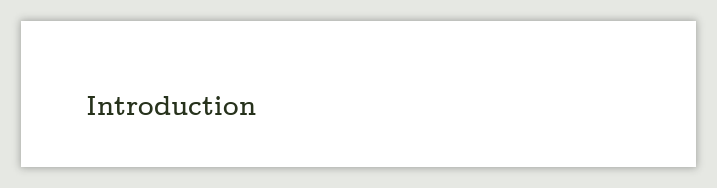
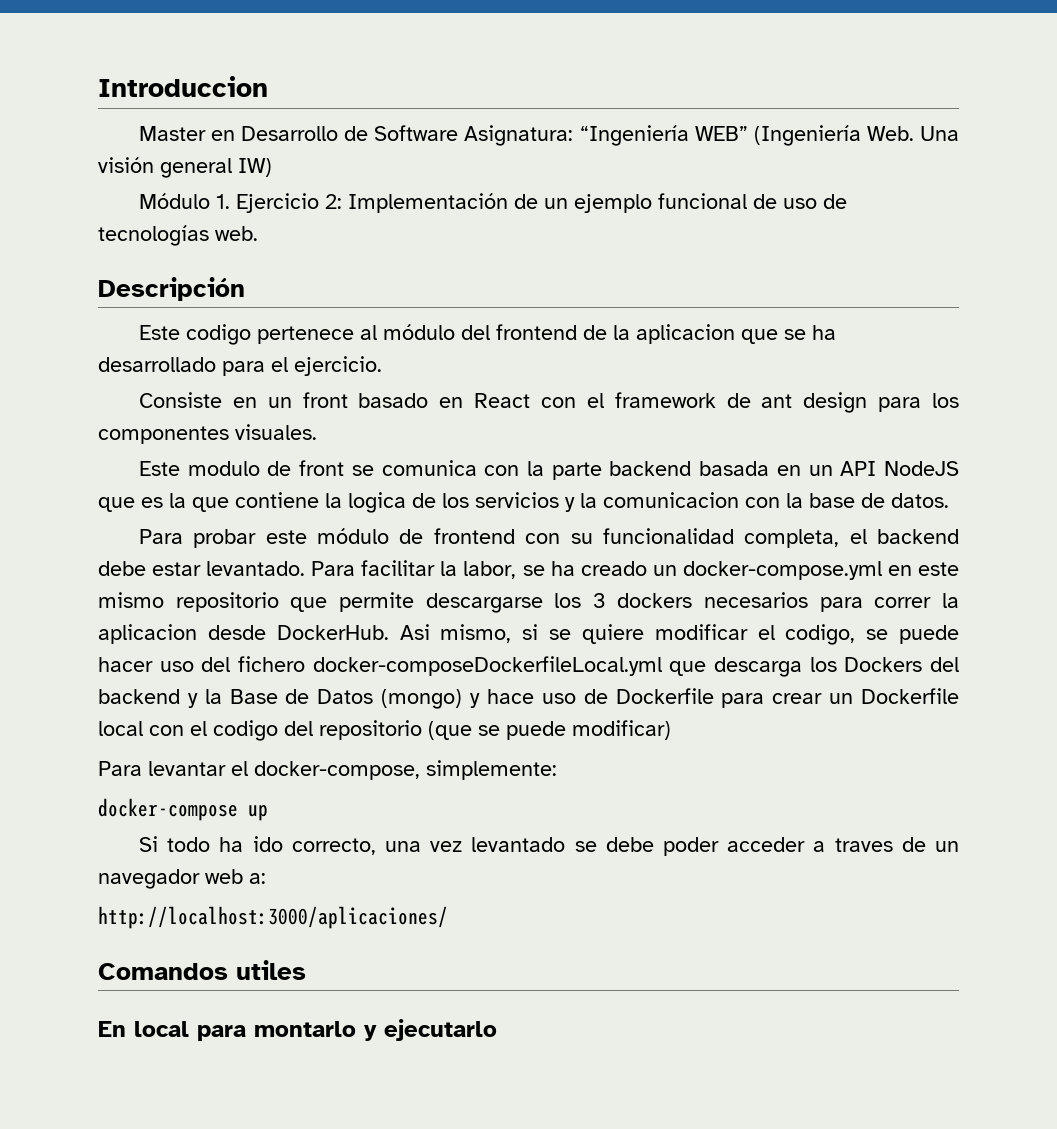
- Introduction
+ Introduccion
+ Master en Desarrollo de Software Asignatura: “Ingeniería WEB” (Ingeniería Web. Una visión general IW)
+ Módulo 1. Ejercicio 2: Implementación de un ejemplo funcional de uso de tecnologías web.
+ Descripción
+ Este codigo pertenece al módulo del frontend de la aplicacion que se ha desarrollado para el ejercicio.
+ Consiste en un front basado en React con el framework de ant design para los componentes visuales.
+ Este modulo de front se comunica con la parte backend basada en un API NodeJS que es la que contiene la logica de los servicios y la comunicacion con la base de datos.
+ Para probar este módulo de frontend con su funcionalidad completa, el backend debe estar levantado. Para facilitar la labor, se ha creado un docker-compose.yml en este mismo repositorio que permite descargarse los 3 dockers necesarios para correr la aplicacion desde DockerHub. Asi mismo, si se quiere modificar el codigo, se puede hacer uso del fichero docker-composeDockerfileLocal.yml que descarga los Dockers del backend y la Base de Datos (mongo) y hace uso de Dockerfile para crear un Dockerfile local con el codigo del repositorio (que se puede modificar)
+ Para levantar el docker-compose, simplemente:
+ docker-compose up
+ Si todo ha ido correcto, una vez levantado se debe poder acceder a traves de un navegador web a:
+ http://localhost:3000/aplicaciones/
+ Comandos utiles
+ En local para montarlo y ejecutarlo

